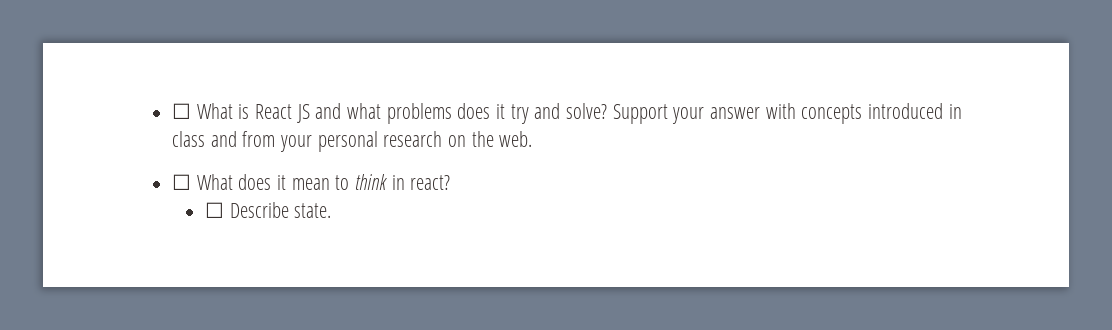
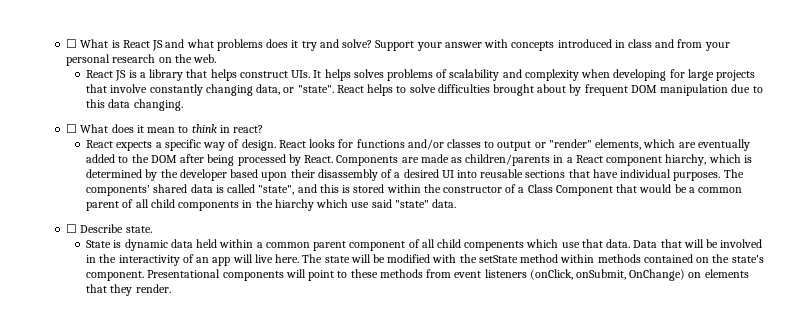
+ React JS is a library that helps construct UIs. It helps solves problems of scalability and complexity when developing for large projects that involve constantly changing data, or "state". React helps to solve difficulties brought about by frequent DOM manipulation due to this data changing.
+ React expects a specific way of design. React looks for functions and/or classes to output or "render" elements, which are eventually added to the DOM after being processed by React. Components are made as children/parents in a React component hiarchy, which is determined by the developer based upon their disassembly of a desired UI into reusable sections that have individual purposes. The components' shared data is called "state", and this is stored within the constructor of a Class Component that would be a common parent of all child components in the hiarchy which use said "state" data.
  ☐ Describe state.
+ State is dynamic data held within a common parent component of all child compenents which use that data. Data that will be involved in the interactivity of an app will live here. The state will be modified with the setState method within methods contained on the state's component. Presentational components will point to these methods from event listeners (onClick, onSubmit, OnChange) on elements that they render.

